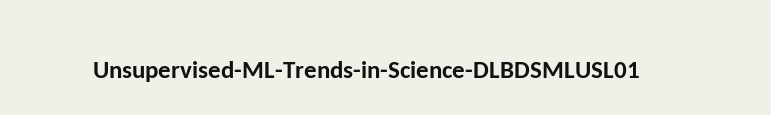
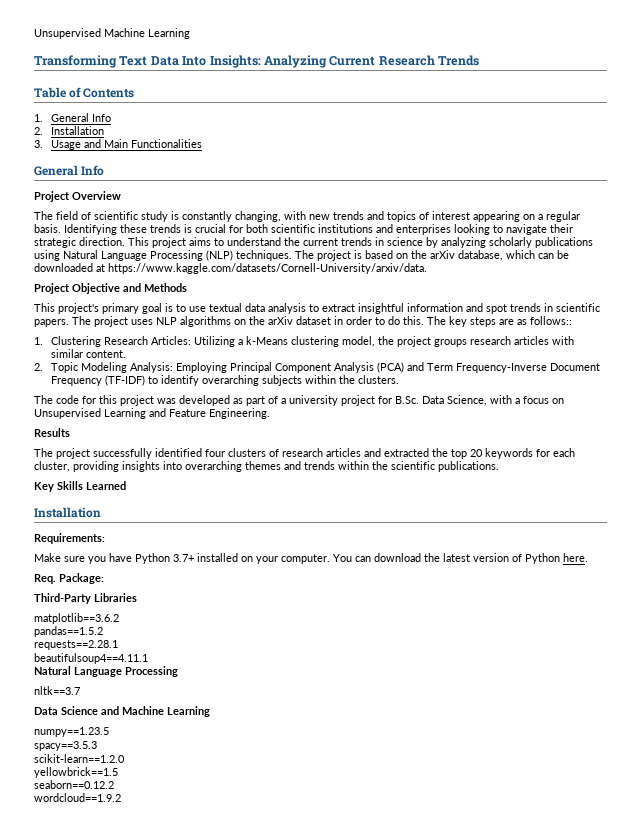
- Unsupervised-ML-Trends-in-Science-DLBDSMLUSL01
+ Unsupervised Machine Learning
+ Transforming Text Data Into Insights: Analyzing Current Research Trends
+ Table of Contents
+ 1. General Info
+ 2. Installation
+ 3. Usage and Main Functionalities
+ General Info
+ Project Overview
+ The field of scientific study is constantly changing, with new trends and topics of interest appearing on a regular basis. Identifying these trends is crucial for both scientific institutions and enterprises looking to navigate their strategic direction. This project aims to understand the current trends in science by analyzing scholarly publications using Natural Language Processing (NLP) techniques. The project is based on the arXiv database, which can be downloaded at https://www.kaggle.com/datasets/Cornell-University/arxiv/data.
+ Project Objective and Methods
+ This project's primary goal is to use textual data analysis to extract insightful information and spot trends in scientific papers. The project uses NLP algorithms on the arXiv dataset in order to do this. The key steps are as follows::
+ 1. Clustering Research Articles: Utilizing a k-Means clustering model, the project groups research articles with similar content.
+ 2. Topic Modeling Analysis: Employing Principal Component Analysis (PCA) and Term Frequency-Inverse Document Frequency (TF-IDF) to identify overarching subjects within the clusters.
+ The code for this project was developed as part of a university project for B.Sc. Data Science, with a focus on Unsupervised Learning and Feature Engineering.
+ Results
+ The project successfully identified four clusters of research articles and extracted the top 20 keywords for each cluster, providing insights into overarching themes and trends within the scientific publications.
+ Key Skills Learned
+ Installation
+ Requirements:
+ Make sure you have Python 3.7+ installed on your computer. You can download the latest version of Python here.
+ Req. Package:
+ Third-Party Libraries
+ matplotlib==3.6.2
+ pandas==1.5.2
+ requests==2.28.1
+ beautifulsoup4==4.11.1
+ Natural Language Processing
+ nltk==3.7
+ Data Science and Machine Learning
+ numpy==1.23.5
+ spacy==3.5.3
+ scikit-learn==1.2.0
+ yellowbrick==1.5
+ seaborn==0.12.2
+ wordcloud==1.9.2

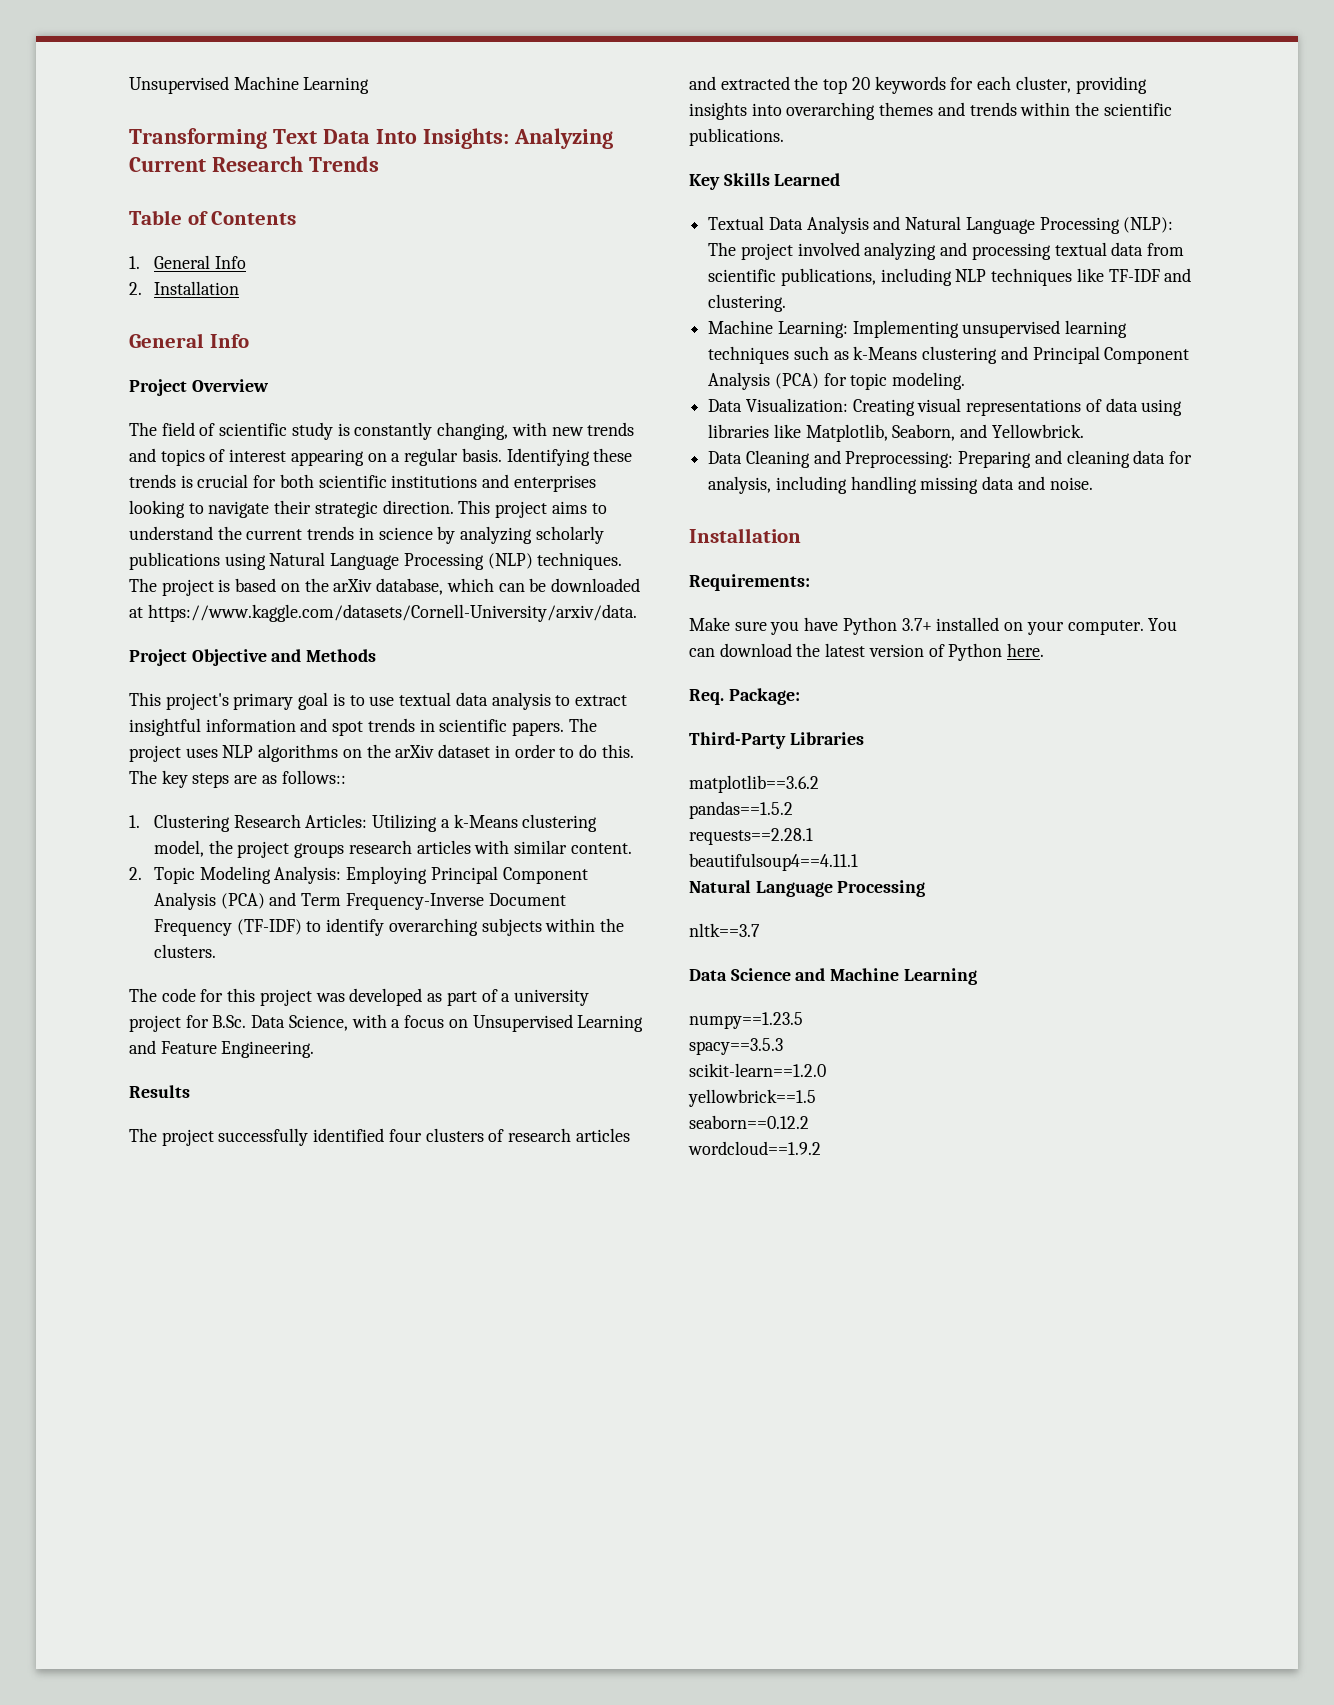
- 3. Usage and Main Functionalities
+ Textual Data Analysis and Natural Language Processing (NLP): The project involved analyzing and processing textual data from scientific publications, including NLP techniques like TF-IDF and clustering.
+ Machine Learning: Implementing unsupervised learning techniques such as k-Means clustering and Principal Component Analysis (PCA) for topic modeling.
+ Data Visualization: Creating visual representations of data using libraries like Matplotlib, Seaborn, and Yellowbrick.
+ Data Cleaning and Preprocessing: Preparing and cleaning data for analysis, including handling missing data and noise.

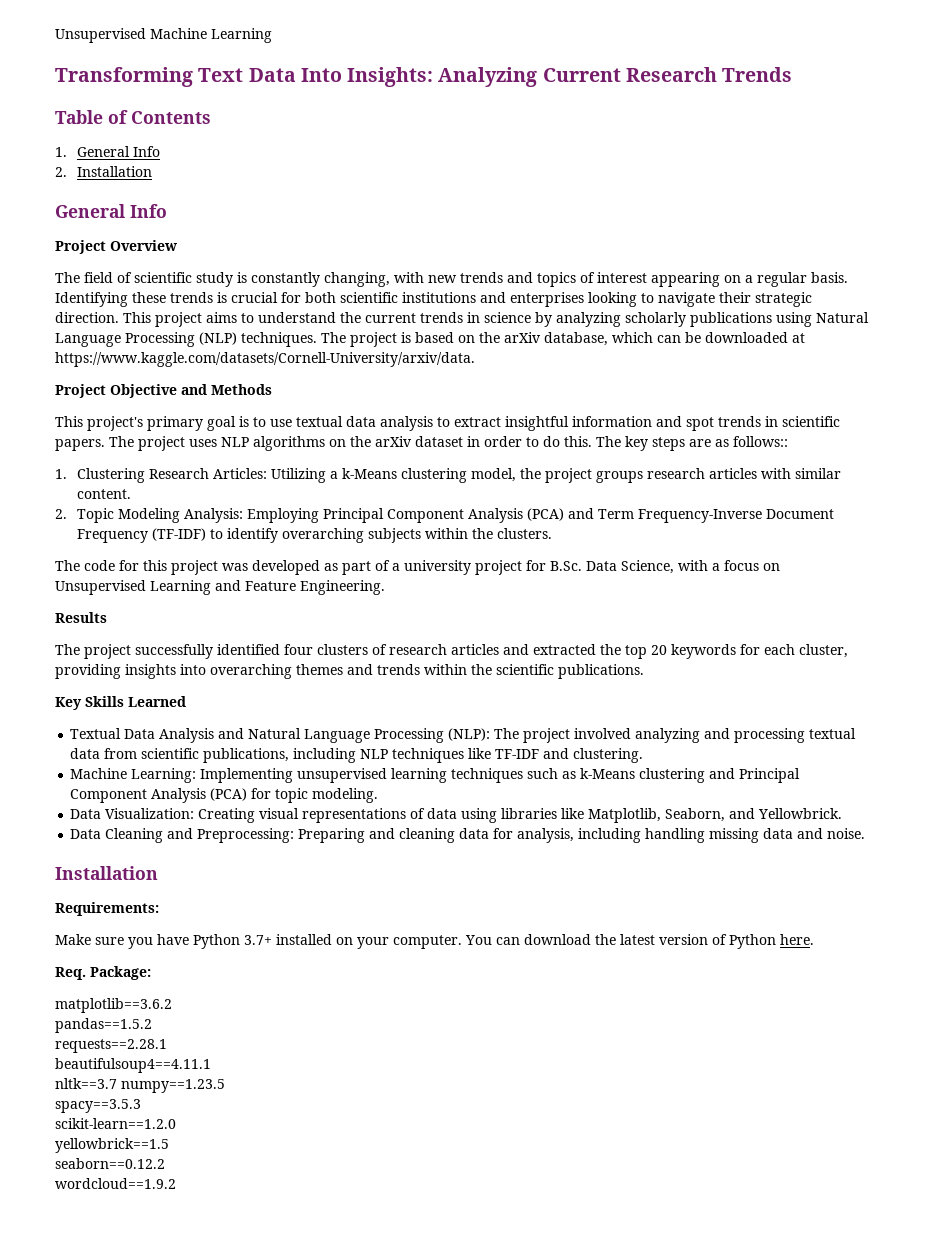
- Third-Party Libraries
  beautifulsoup4==4.11.1
- Natural Language Processing
- nltk==3.7
- Data Science and Machine Learning
- numpy==1.23.5
+ nltk==3.7 numpy==1.23.5

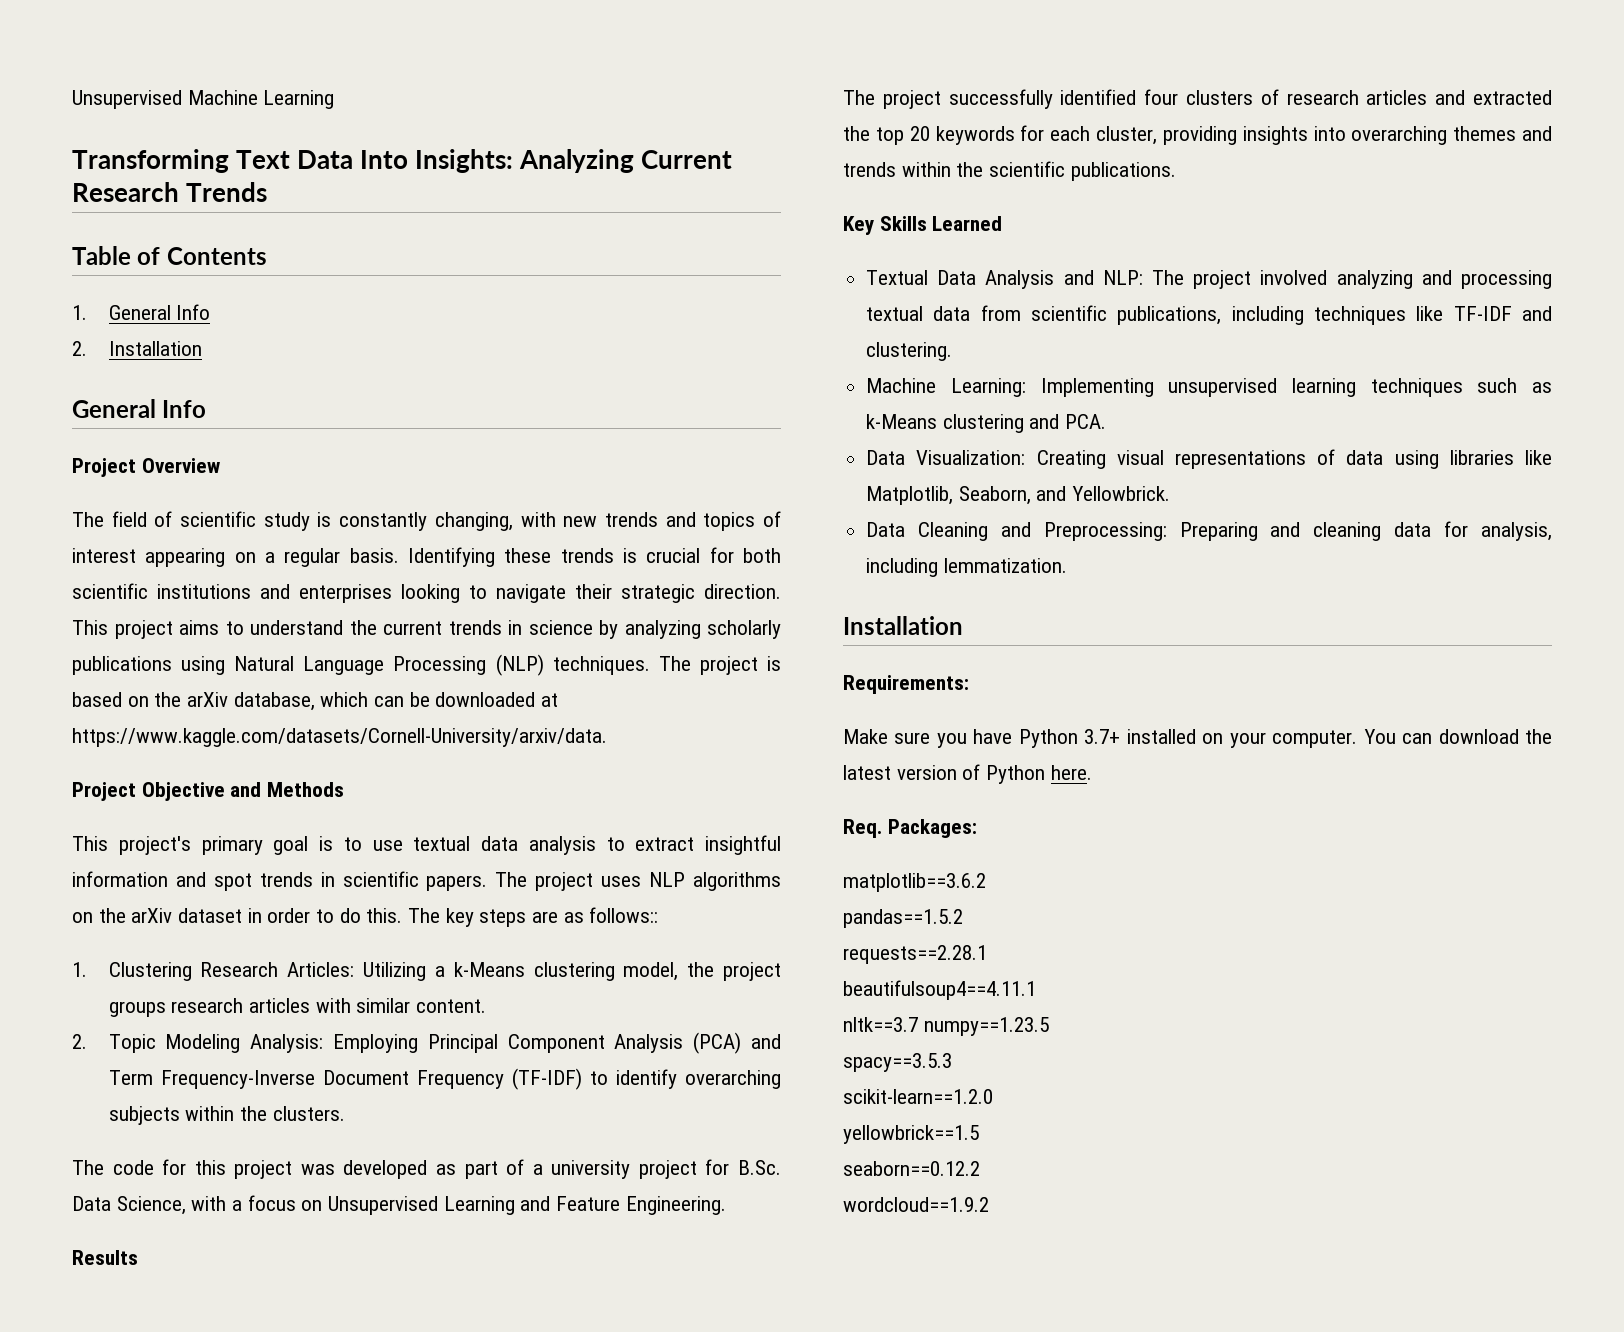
- Textual Data Analysis and Natural Language Processing (NLP): The project involved analyzing and processing textual data from scientific publications, including NLP techniques like TF-IDF and clustering.
+ Textual Data Analysis and NLP: The project involved analyzing and processing textual data from scientific publications, including techniques like TF-IDF and clustering.
- Machine Learning: Implementing unsupervised learning techniques such as k-Means clustering and Principal Component Analysis (PCA) for topic modeling.
+ Machine Learning: Implementing unsupervised learning techniques such as k-Means clustering and PCA.
- Data Cleaning and Preprocessing: Preparing and cleaning data for analysis, including handling missing data and noise.
+ Data Cleaning and Preprocessing: Preparing and cleaning data for analysis, including lemmatization.
- Req. Package:
+ Req. Packages:

